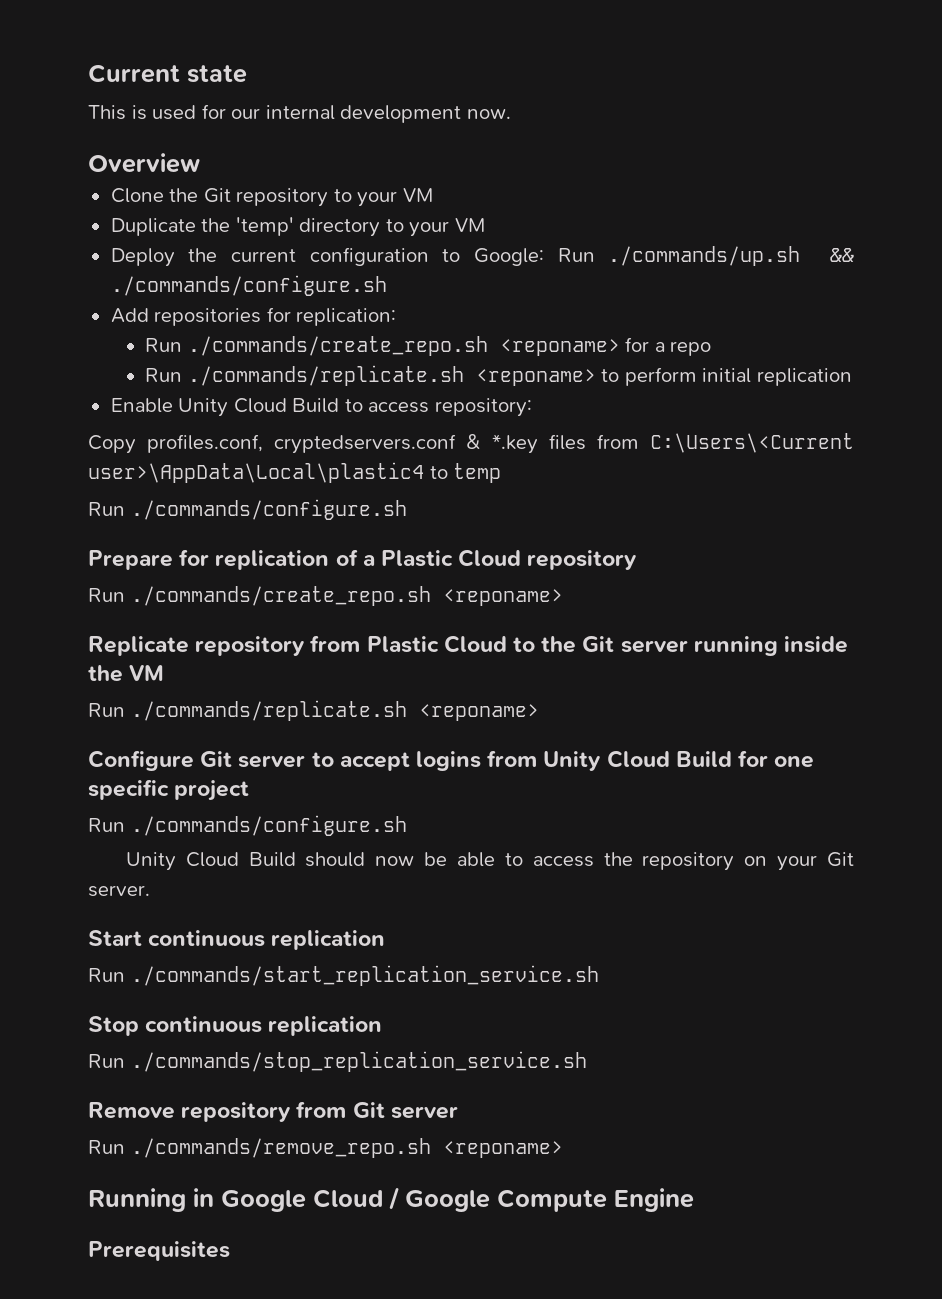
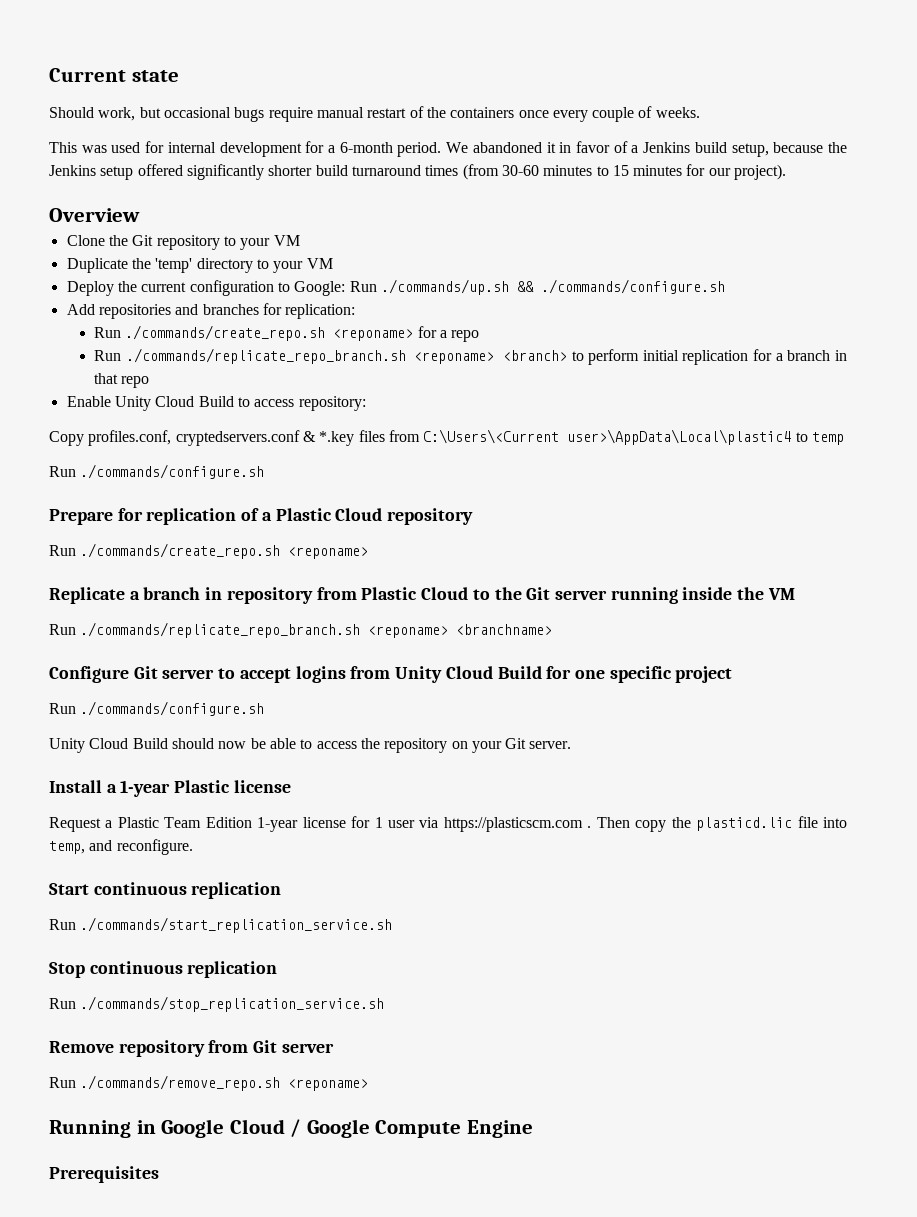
+ Should work, but occasional bugs require manual restart of the containers once every couple of weeks.
- This is used for our internal development now.
+ This was used for internal development for a 6-month period. We abandoned it in favor of a Jenkins build setup, because the Jenkins setup offered significantly shorter build turnaround times (from 30-60 minutes to 15 minutes for our project).
- Add repositories for replication:
+ Add repositories and branches for replication:
- Run ./commands/replicate.sh <reponame> to perform initial replication
+ Run ./commands/replicate_repo_branch.sh <reponame> <branch> to perform initial replication for a branch in that repo
- Replicate repository from Plastic Cloud to the Git server running inside the VM
- Run ./commands/replicate.sh <reponame>
+ Replicate a branch in repository from Plastic Cloud to the Git server running inside the VM
+ Run ./commands/replicate_repo_branch.sh <reponame> <branchname>
+ Install a 1-year Plastic license
+ Request a Plastic Team Edition 1-year license for 1 user via https://plasticscm.com . Then copy the plasticd.lic file into temp, and reconfigure.

